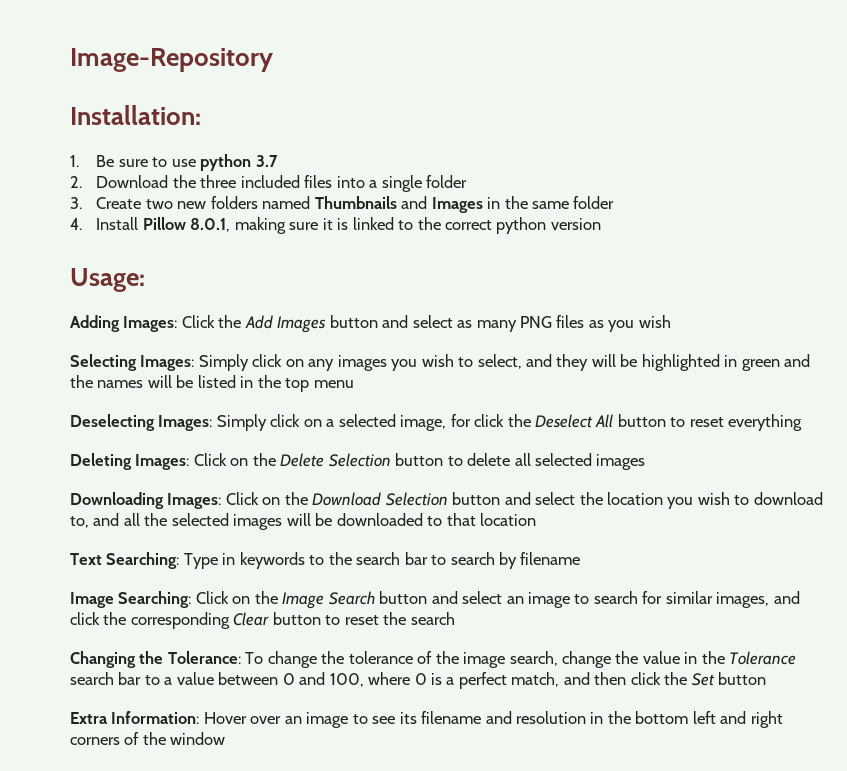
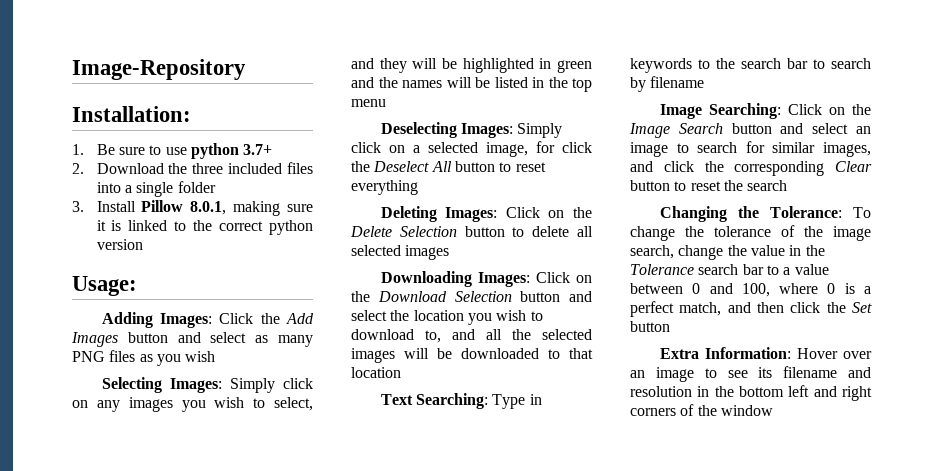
- 1. Be sure to use python 3.7
+ 1. Be sure to use python 3.7+
- 3. Create two new folders named Thumbnails and Images in the same folder
- 4. Install Pillow 8.0.1, making sure it is linked to the correct python version
+ 3. Install Pillow 8.0.1, making sure it is linked to the correct python version

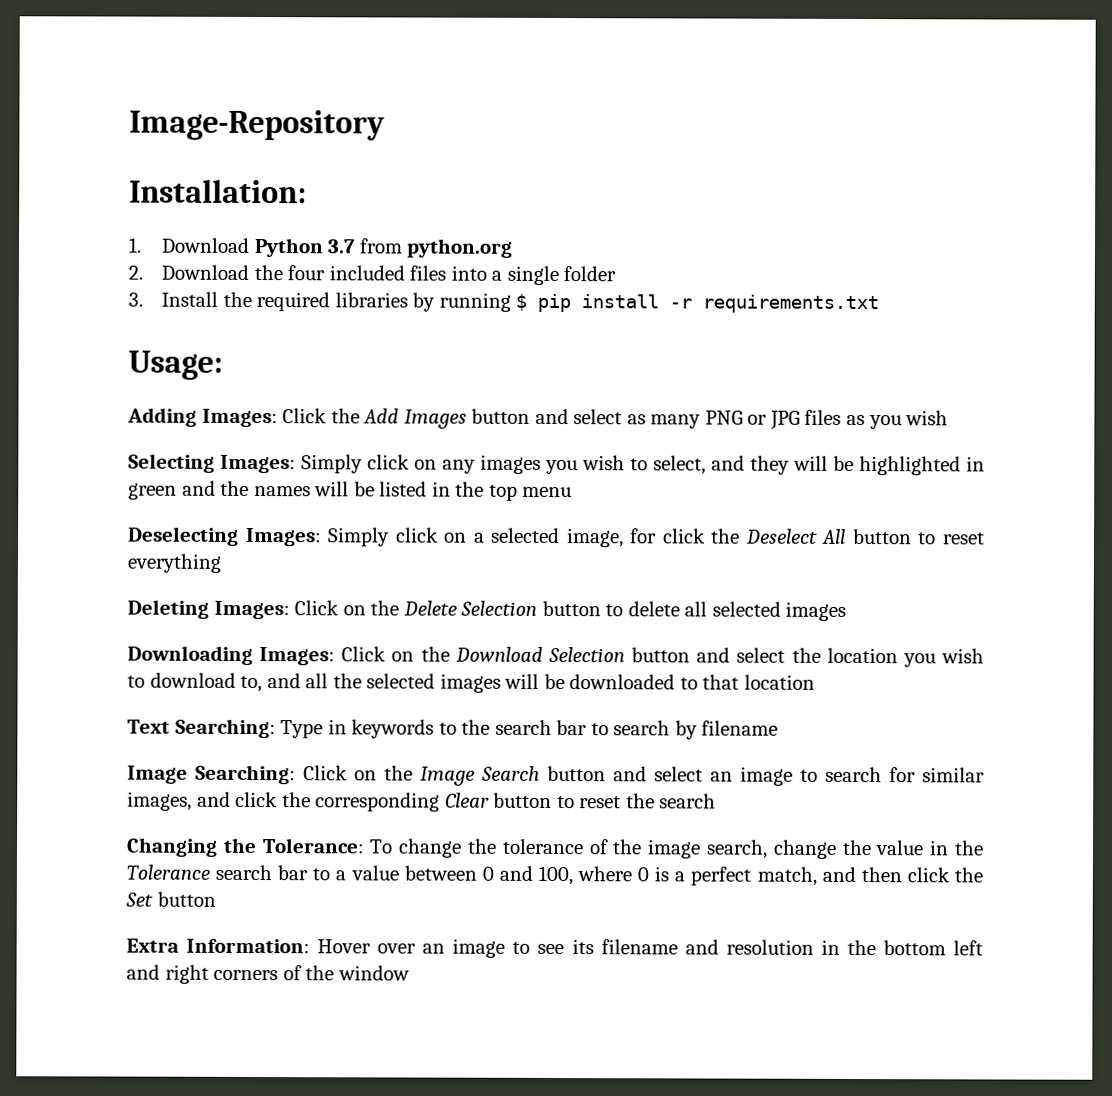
- 1. Be sure to use python 3.7+
+ 1. Download Python 3.7 from python.org
- 2. Download the three included files into a single folder
+ 2. Download the four included files into a single folder
- 3. Install Pillow 8.0.1, making sure it is linked to the correct python version
+ 3. Install the required libraries by running $ pip install -r requirements.txt
- Adding Images: Click the Add Images button and select as many PNG files as you wish
+ Adding Images: Click the Add Images button and select as many PNG or JPG files as you wish

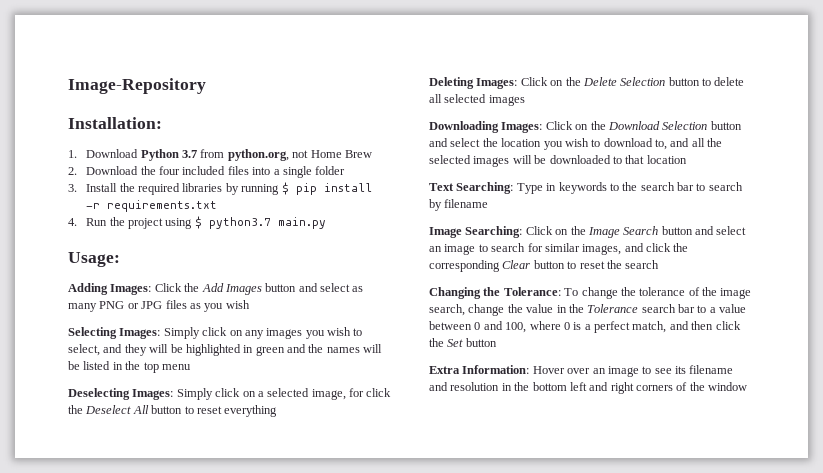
- 1. Download Python 3.7 from python.org
+ 1. Download Python 3.7 from python.org, not Home Brew
+ 4. Run the project using $ python3.7 main.py

